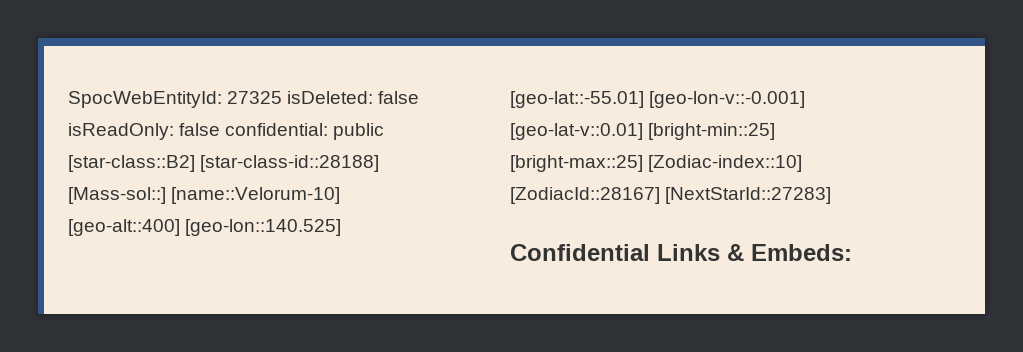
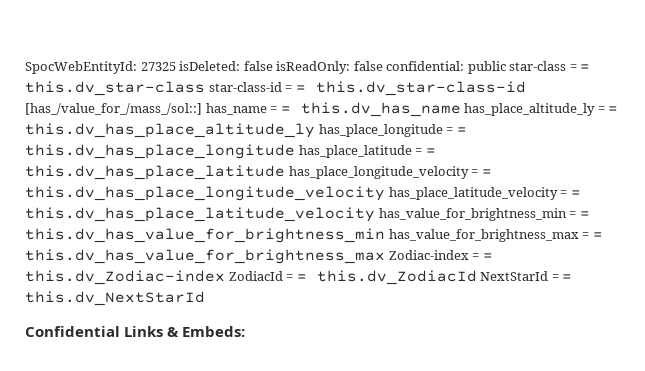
- SpocWebEntityId: 27325 isDeleted: false isReadOnly: false confidential: public [star-class::B2] [star-class-id::28188] [Mass-sol::] [name::Velorum-10] [geo-alt::400] [geo-lon::140.525] [geo-lat::-55.01] [geo-lon-v::-0.001] [geo-lat-v::0.01] [bright-min::25] [bright-max::25] [Zodiac-index::10] [ZodiacId::28167] [NextStarId::27283]
+ SpocWebEntityId: 27325 isDeleted: false isReadOnly: false confidential: public star-class = = this.dv_star-class star-class-id = = this.dv_star-class-id [has_/value_for_/mass_/sol::] has_name = = this.dv_has_name has_place_altitude_ly = = this.dv_has_place_altitude_ly has_place_longitude = = this.dv_has_place_longitude has_place_latitude = = this.dv_has_place_latitude has_place_longitude_velocity = = this.dv_has_place_longitude_velocity has_place_latitude_velocity = = this.dv_has_place_latitude_velocity has_value_for_brightness_min = = this.dv_has_value_for_brightness_min has_value_for_brightness_max = = this.dv_has_value_for_brightness_max Zodiac-index = = this.dv_Zodiac-index ZodiacId = = this.dv_ZodiacId NextStarId = = this.dv_NextStarId

